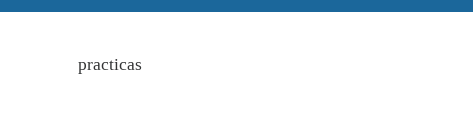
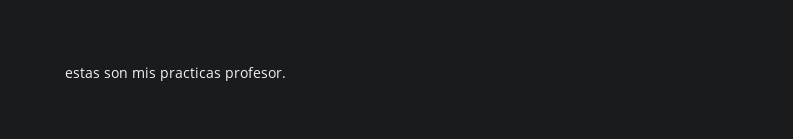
- practicas
+ estas son mis practicas profesor.

